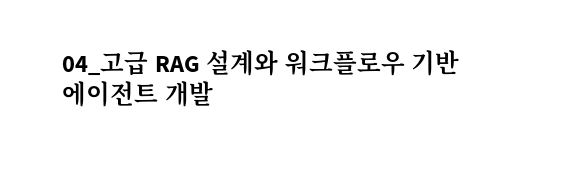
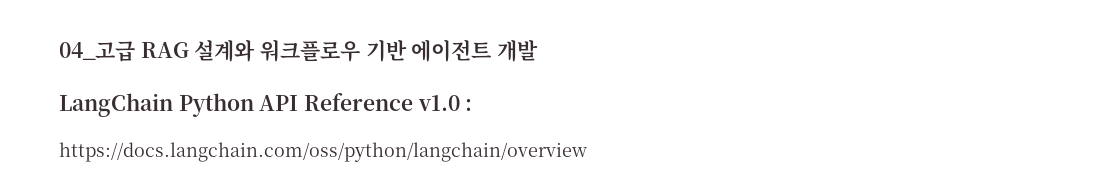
+ LangChain Python API Reference v1.0 :
+ https://docs.langchain.com/oss/python/langchain/overview

